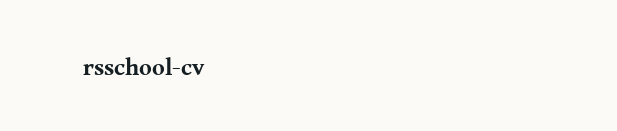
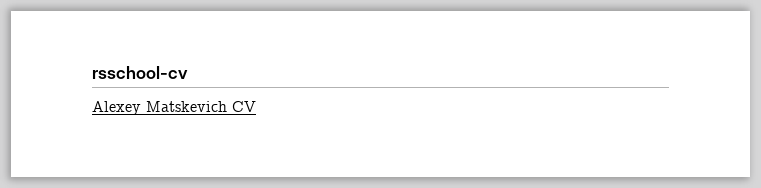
+ Alexey Matskevich CV

